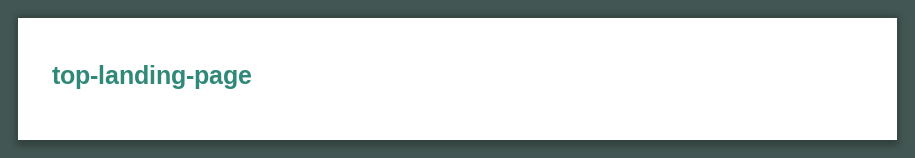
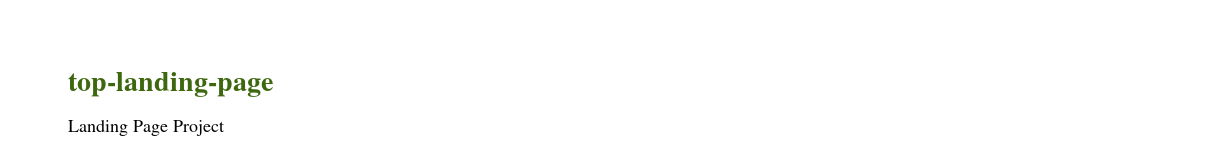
+ Landing Page Project

